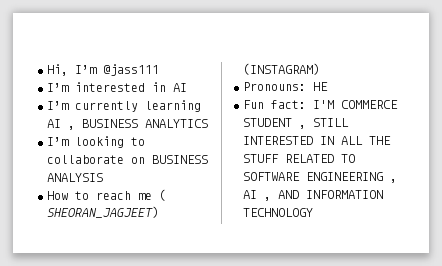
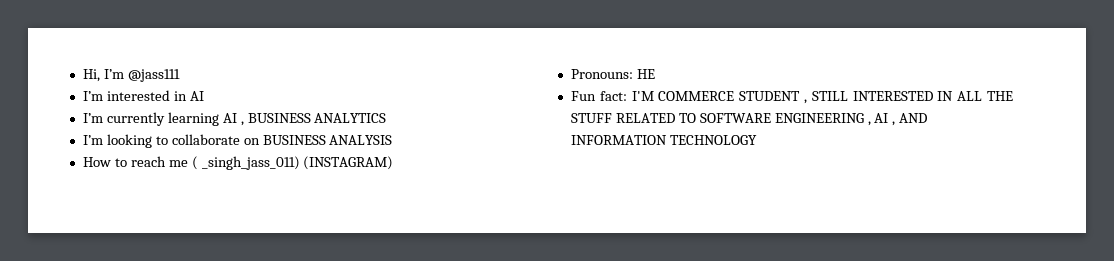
- How to reach me ( SHEORAN_JAGJEET) (INSTAGRAM)
+ How to reach me ( _singh_jass_011) (INSTAGRAM)

